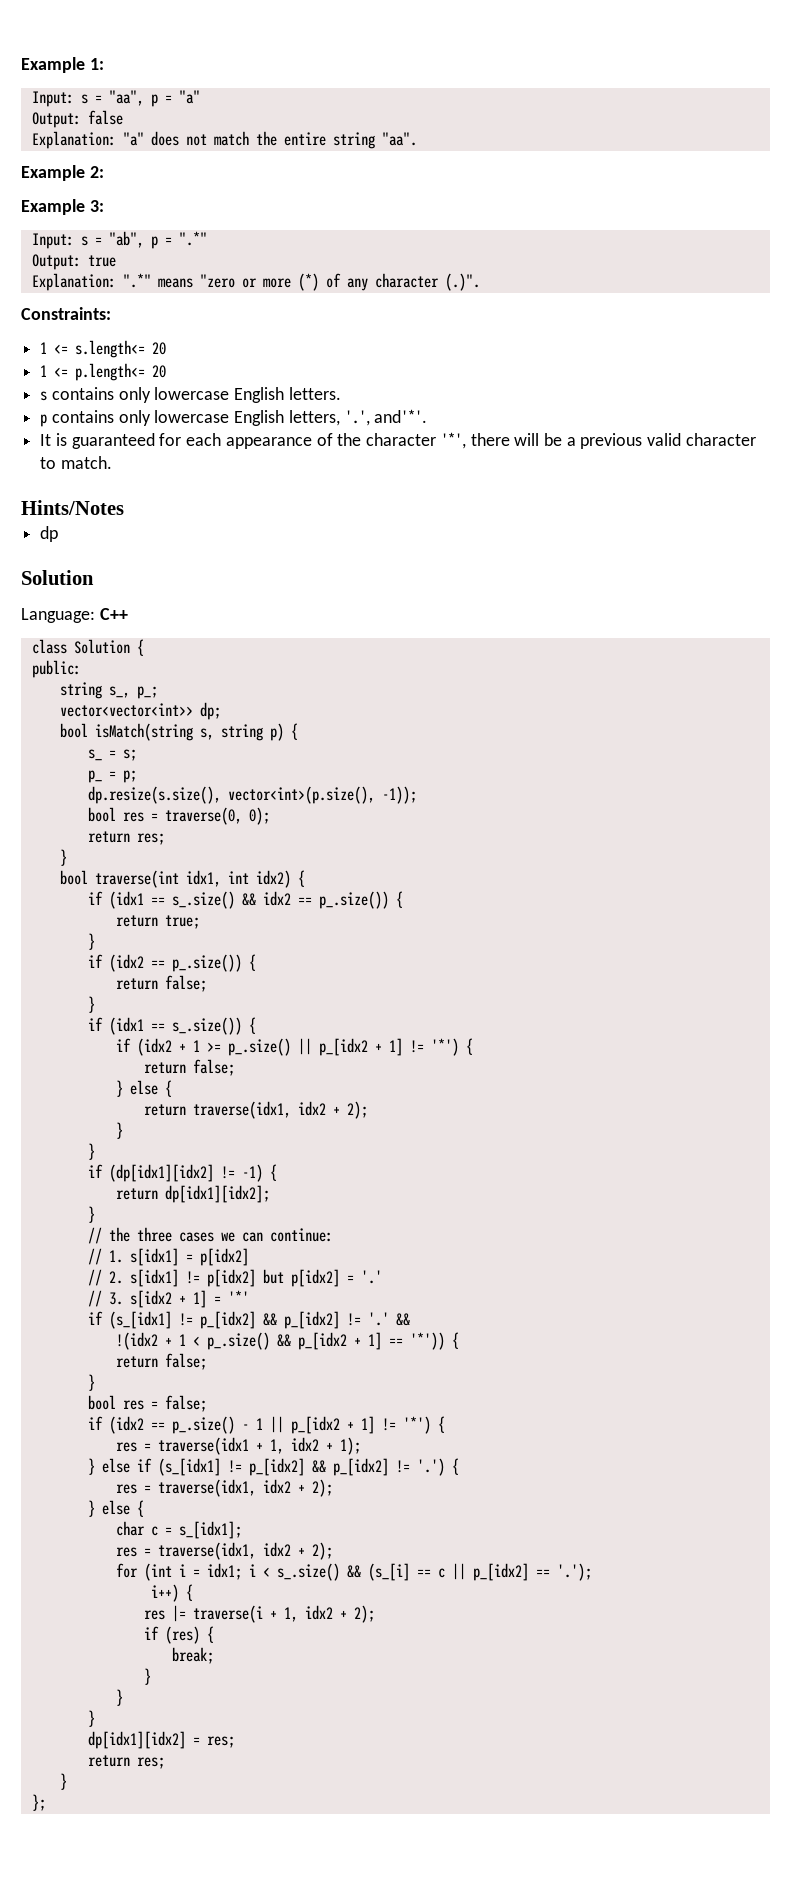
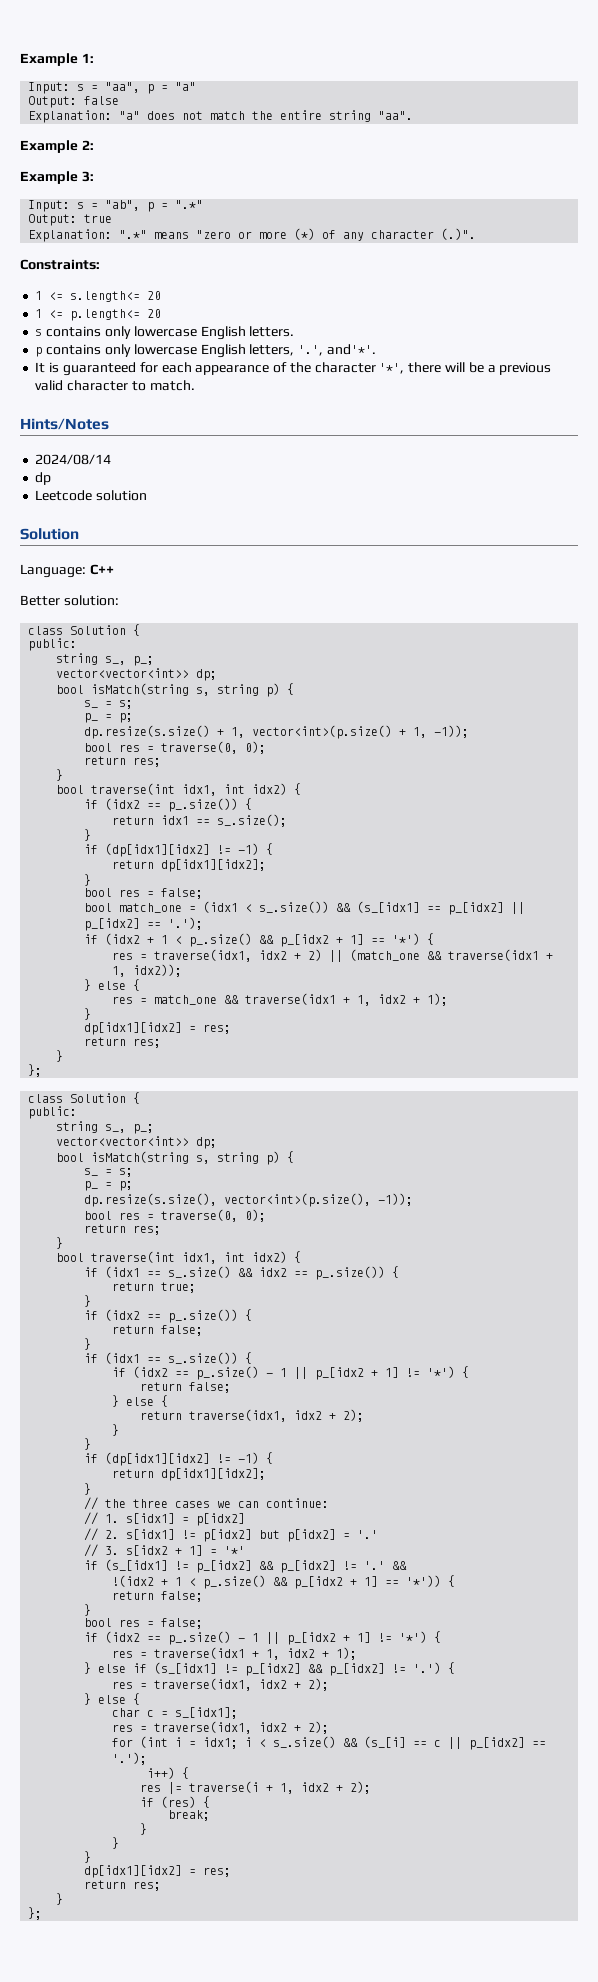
+ 2024/08/14
+ Leetcode solution
+ Better solution:
+ class Solution {
+ public:
+ string s_, p_;
+ vector<vector<int>> dp;
+ bool isMatch(string s, string p) {
+ s_ = s;
+ p_ = p;
+ dp.resize(s.size() + 1, vector<int>(p.size() + 1, -1));
+ bool res = traverse(0, 0);
+ return res;
+ }
+ bool traverse(int idx1, int idx2) {
+ if (idx2 == p_.size()) {
+ return idx1 == s_.size();
+ }
+ if (dp[idx1][idx2] != -1) {
+ return dp[idx1][idx2];
+ }
+ bool res = false;
+ bool match_one = (idx1 < s_.size()) && (s_[idx1] == p_[idx2] || p_[idx2] == '.');
+ if (idx2 + 1 < p_.size() && p_[idx2 + 1] == '*') {
+ res = traverse(idx1, idx2 + 2) || (match_one && traverse(idx1 + 1, idx2));
+ } else {
+ res = match_one && traverse(idx1 + 1, idx2 + 1);
+ }
+ dp[idx1][idx2] = res;
+ return res;
+ }
+ };
  if (idx1 == s_.size()) {
- if (idx2 + 1 >= p_.size() || p_[idx2 + 1] != '*') {
+ if (idx2 == p_.size() - 1 || p_[idx2 + 1] != '*') {

